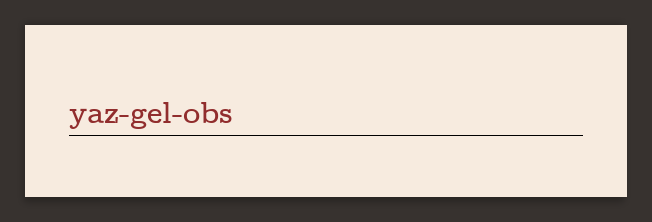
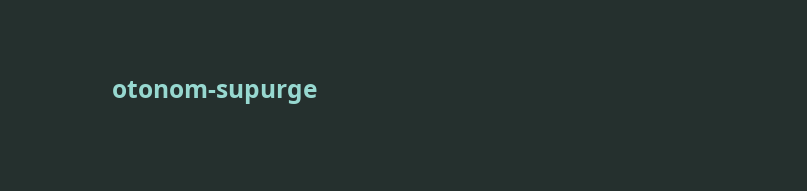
- yaz-gel-obs
+ otonom-supurge

